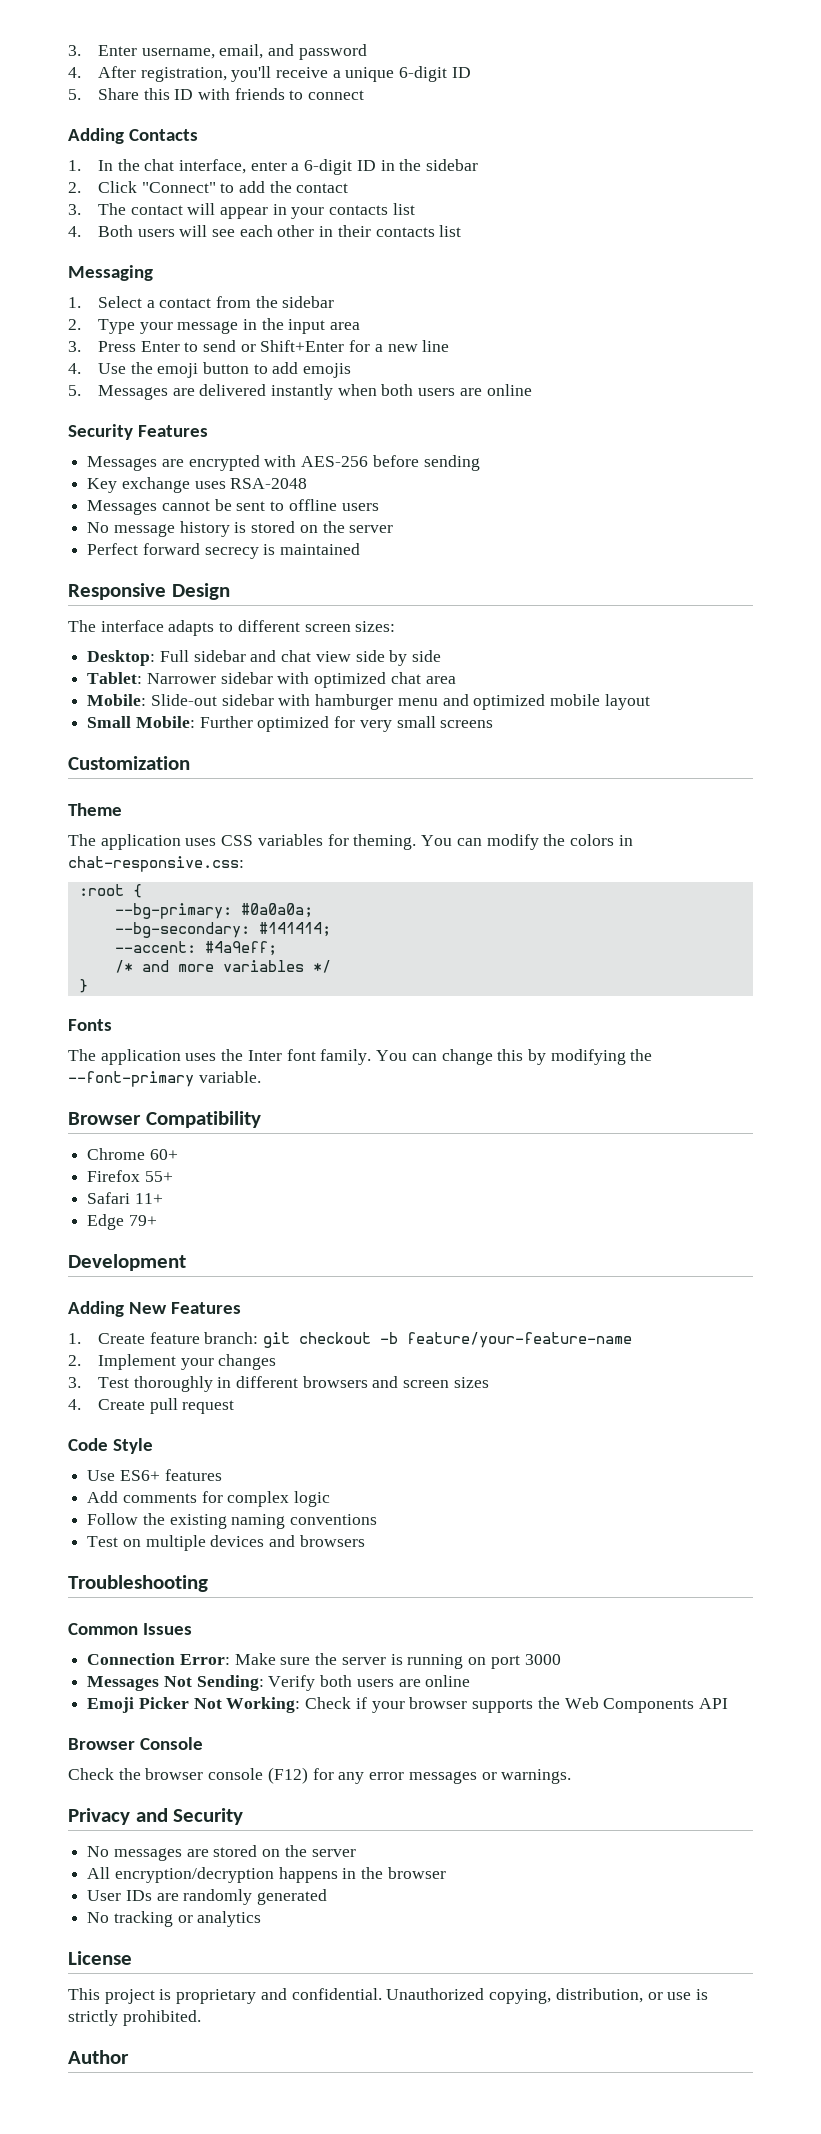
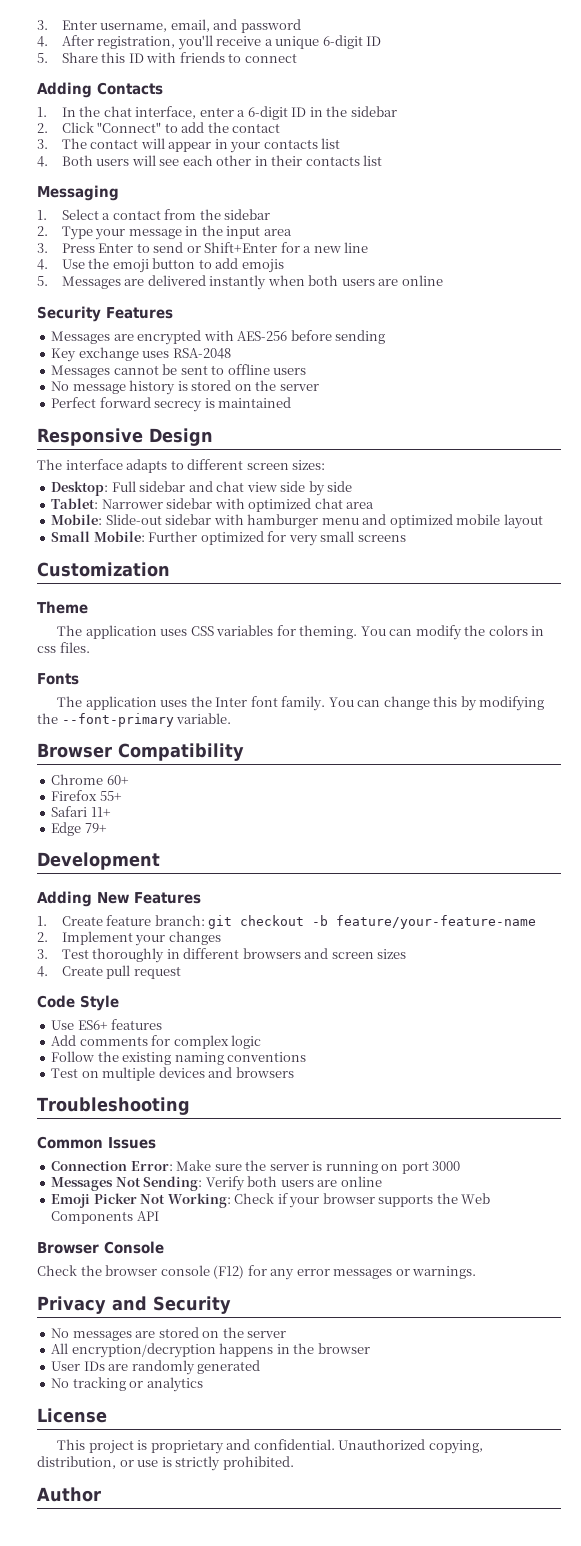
- You can modify the colors in chat-responsive.css:
- :root {
- --bg-primary: #0a0a0a;
- --bg-secondary: #141414;
- --accent: #4a9eff;
- /* and more variables */
- }
+ You can modify the colors in css files.

